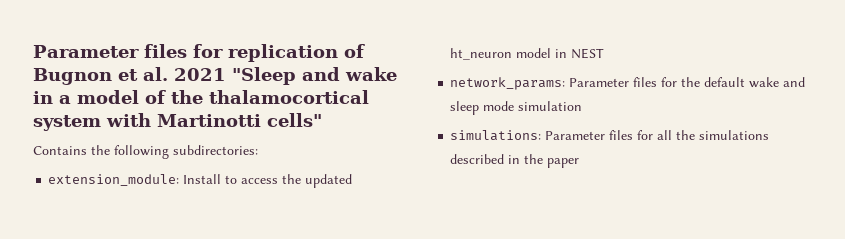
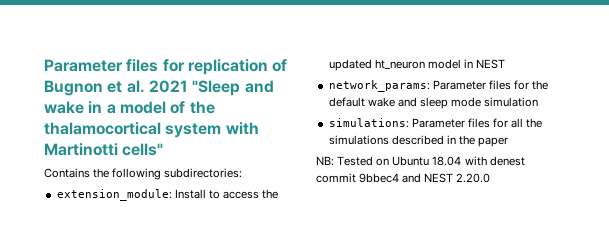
+ NB: Tested on Ubuntu 18.04 with denest commit 9bbec4 and NEST 2.20.0

